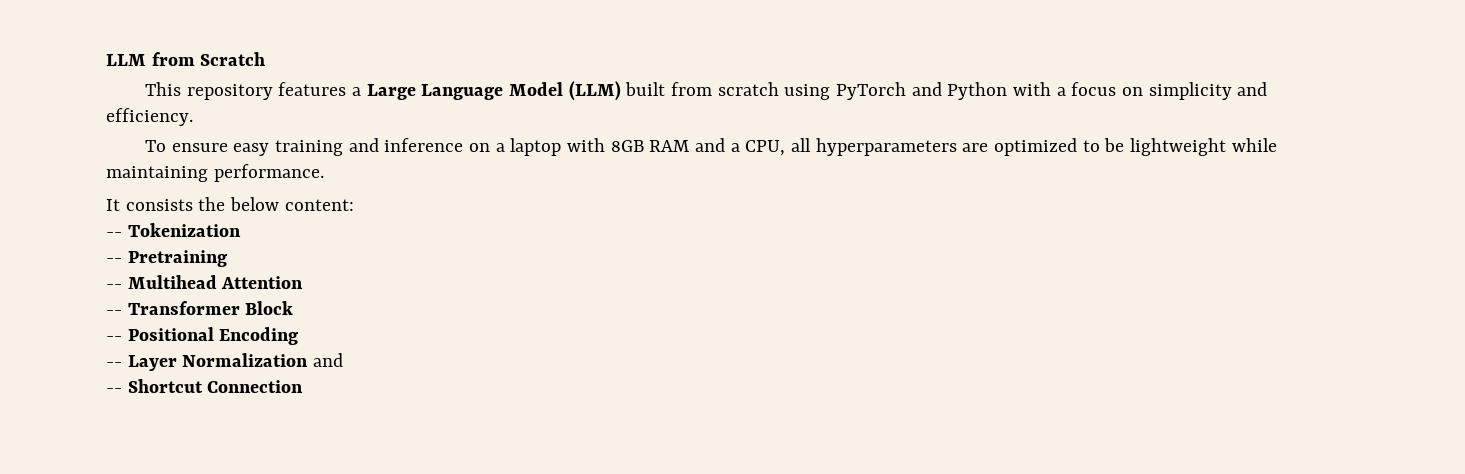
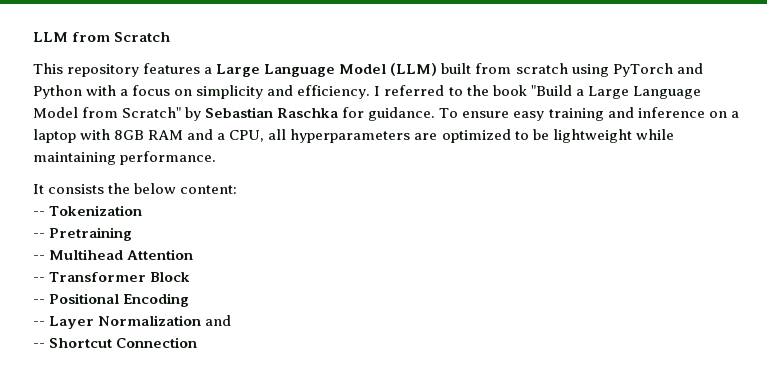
- This repository features a Large Language Model (LLM) built from scratch using PyTorch and Python with a focus on simplicity and efficiency.
- To ensure easy training and inference on a laptop with 8GB RAM and a CPU, all hyperparameters are optimized to be lightweight while maintaining performance.
+ This repository features a Large Language Model (LLM) built from scratch using PyTorch and Python with a focus on simplicity and efficiency. I referred to the book "Build a Large Language Model from Scratch" by Sebastian Raschka for guidance. To ensure easy training and inference on a laptop with 8GB RAM and a CPU, all hyperparameters are optimized to be lightweight while maintaining performance.

